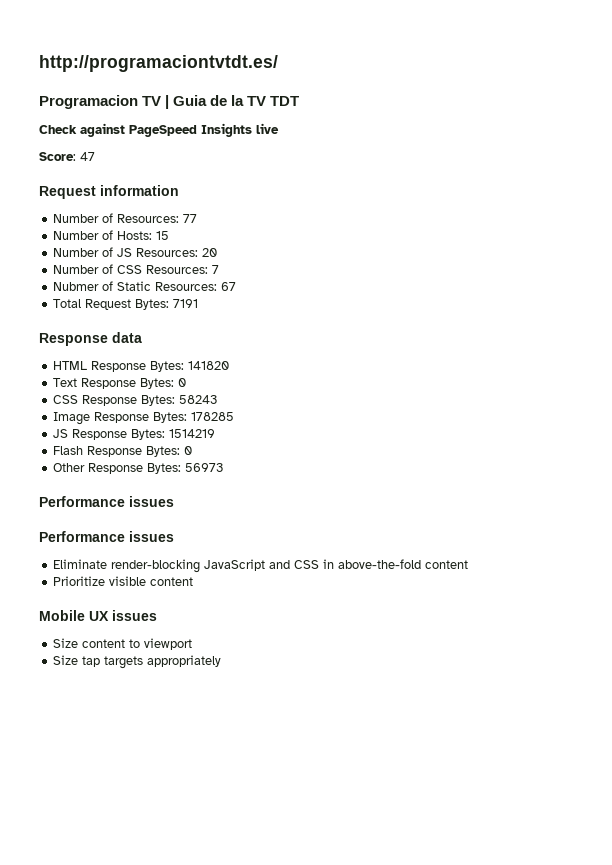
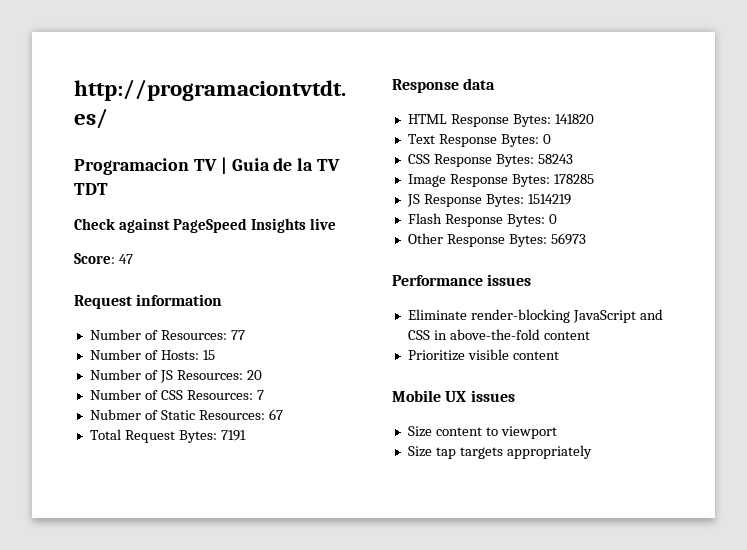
  Other Response Bytes: 56973
- Performance issues

